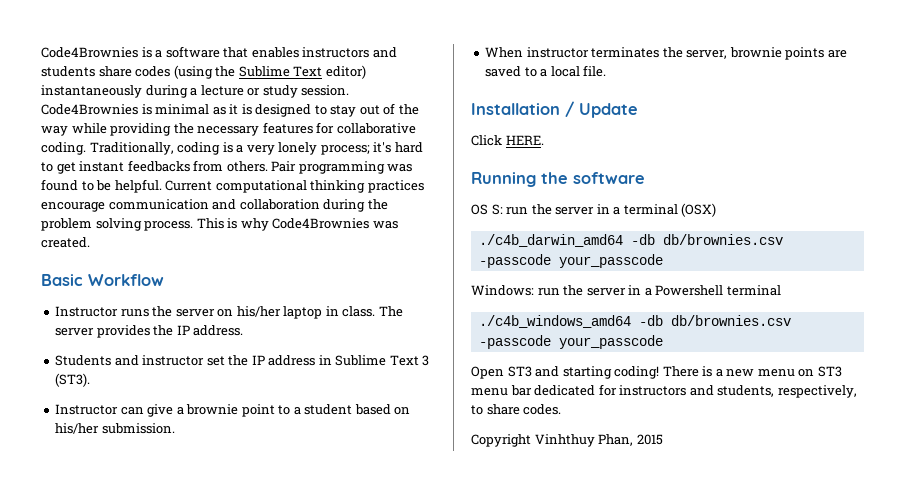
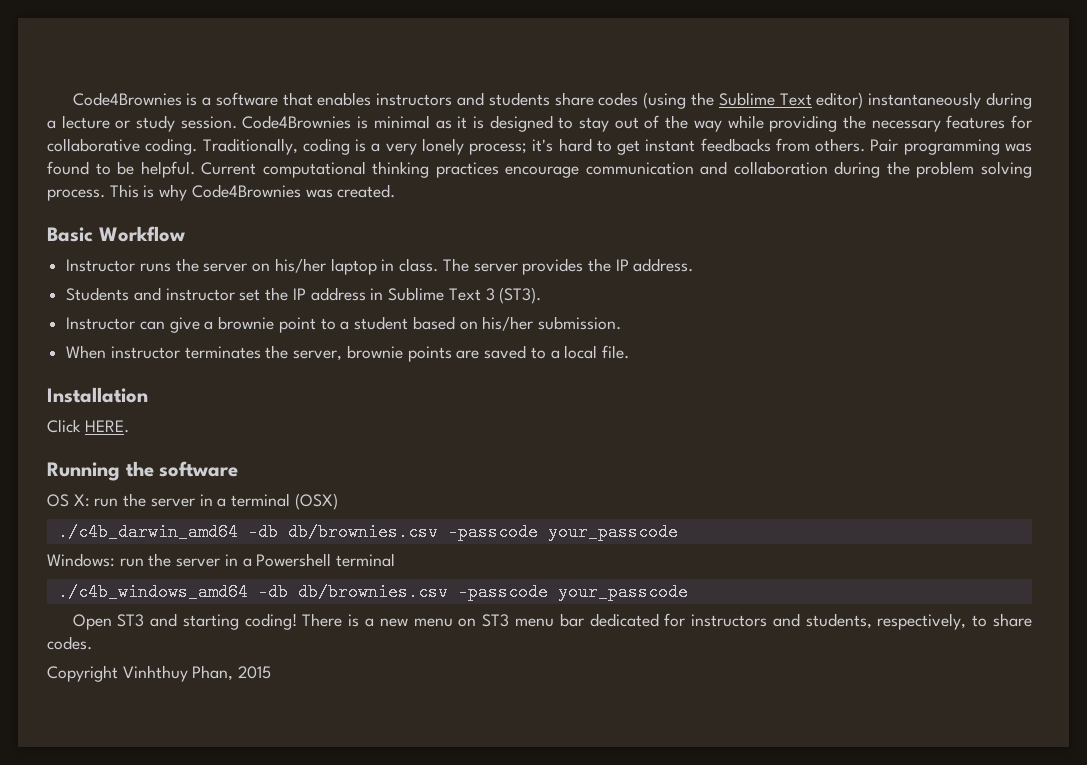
- Installation / Update
+ Installation
- OS S: run the server in a terminal (OSX)
+ OS X: run the server in a terminal (OSX)

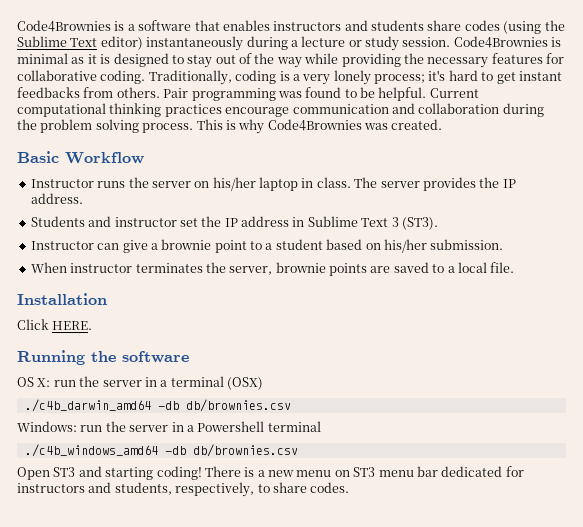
- ./c4b_darwin_amd64 -db db/brownies.csv -passcode your_passcode
+ ./c4b_darwin_amd64 -db db/brownies.csv
- ./c4b_windows_amd64 -db db/brownies.csv -passcode your_passcode
+ ./c4b_windows_amd64 -db db/brownies.csv
- Copyright Vinhthuy Phan, 2015

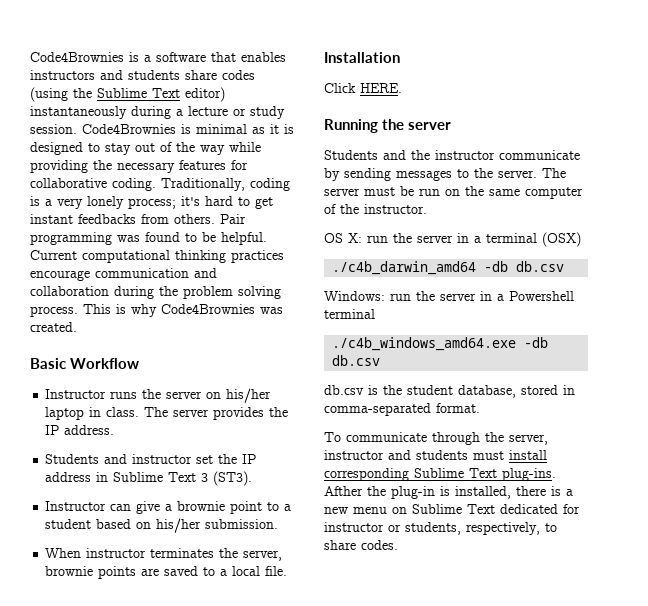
- Running the software
+ Running the server
+ Students and the instructor communicate by sending messages to the server. The server must be run on the same computer of the instructor.
- ./c4b_darwin_amd64 -db db/brownies.csv
+ ./c4b_darwin_amd64 -db db.csv
- ./c4b_windows_amd64 -db db/brownies.csv
- Open ST3 and starting coding! There is a new menu on ST3 menu bar dedicated for instructors and students, respectively, to share codes.
+ ./c4b_windows_amd64.exe -db db.csv
+ db.csv is the student database, stored in comma-separated format.
+ To communicate through the server, instructor and students must install corresponding Sublime Text plug-ins. Afther the plug-in is installed, there is a new menu on Sublime Text dedicated for instructor or students, respectively, to share codes.

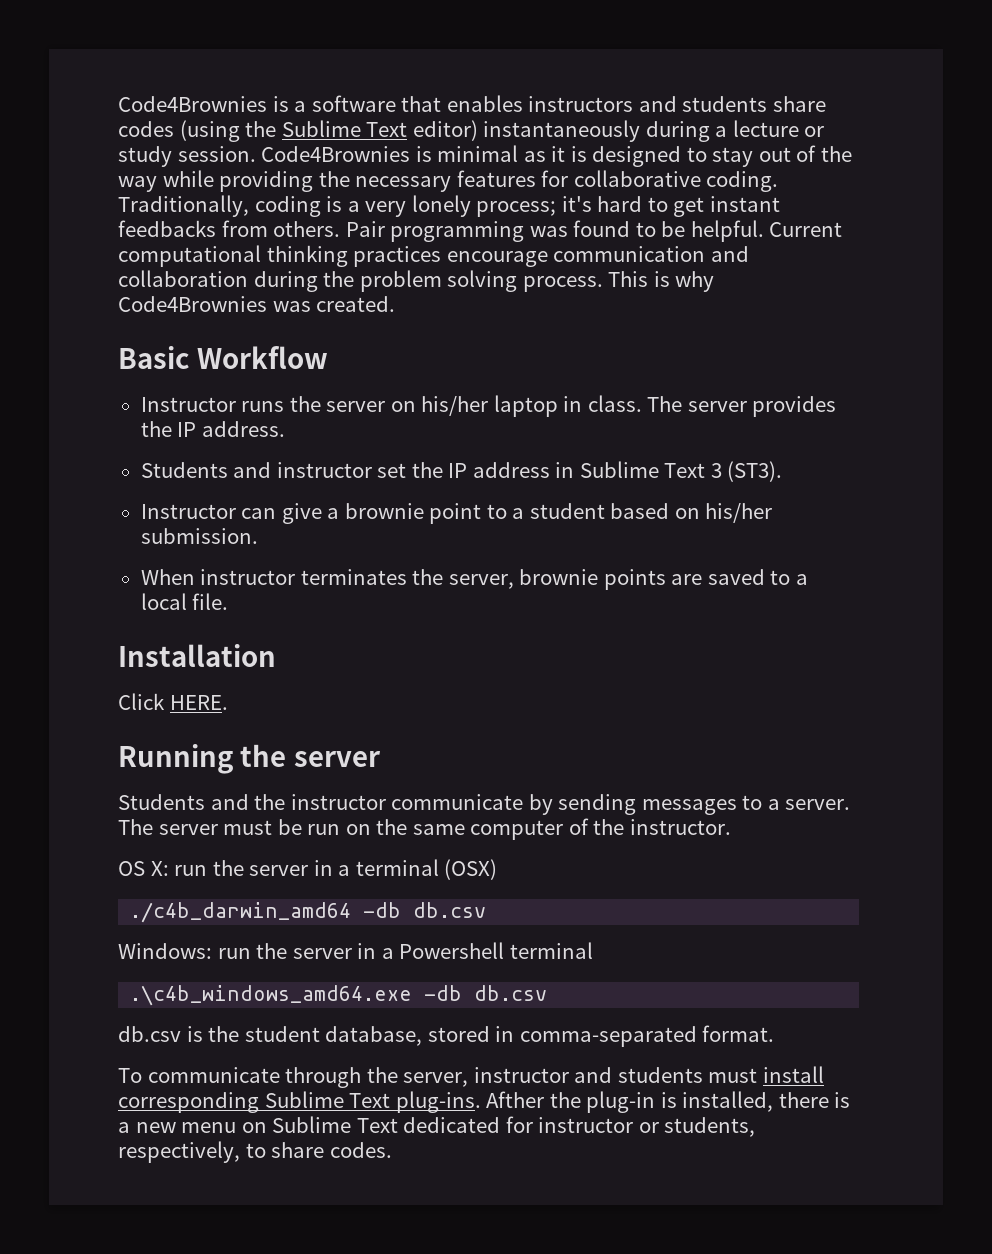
- Students and the instructor communicate by sending messages to the server.
+ Students and the instructor communicate by sending messages to a server.
- ./c4b_windows_amd64.exe -db db.csv
+ .\c4b_windows_amd64.exe -db db.csv

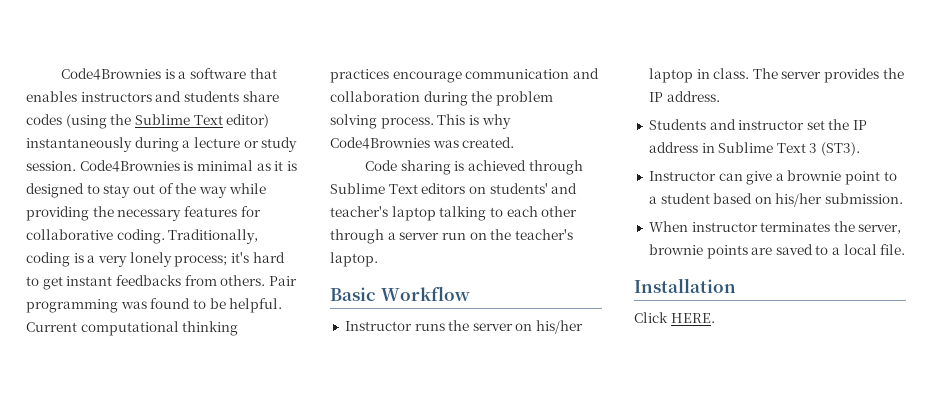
+ Code sharing is achieved through Sublime Text editors on students' and teacher's laptop talking to each other through a server run on the teacher's laptop.
- Running the server
- Students and the instructor communicate by sending messages to a server. The server must be run on the same computer of the instructor.
- OS X: run the server in a terminal (OSX)
- ./c4b_darwin_amd64 -db db.csv
- Windows: run the server in a Powershell terminal
- .\c4b_windows_amd64.exe -db db.csv
- db.csv is the student database, stored in comma-separated format.
- To communicate through the server, instructor and students must install corresponding Sublime Text plug-ins. Afther the plug-in is installed, there is a new menu on Sublime Text dedicated for instructor or students, respectively, to share codes.

